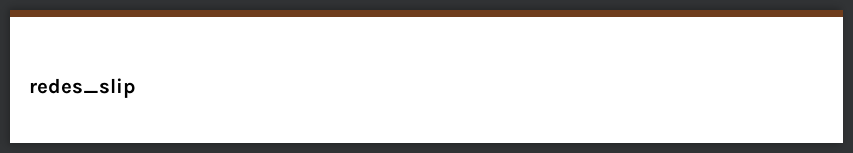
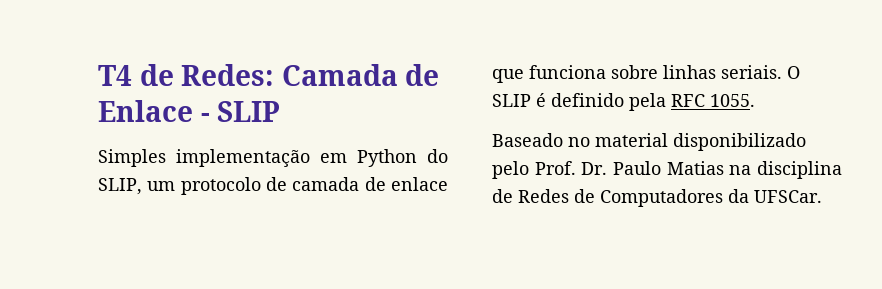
- redes_slip
+ T4 de Redes: Camada de Enlace - SLIP
+ Simples implementação em Python do SLIP, um protocolo de camada de enlace que funciona sobre linhas seriais. O SLIP é definido pela RFC 1055.
+ Baseado no material disponibilizado pelo Prof. Dr. Paulo Matias na disciplina de Redes de Computadores da UFSCar.

